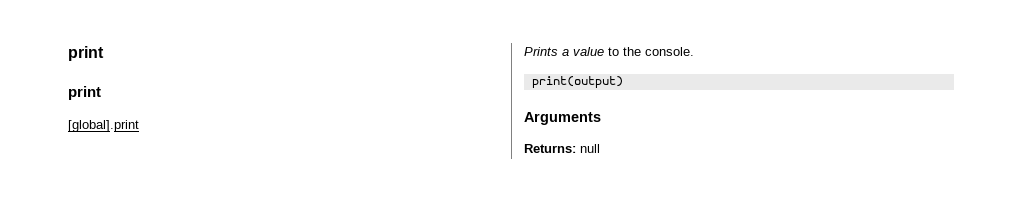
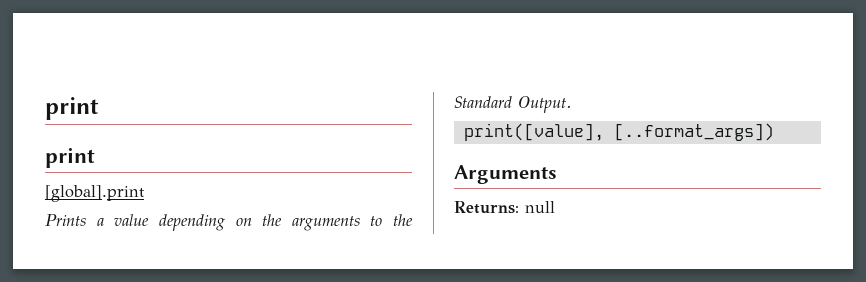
- Prints a value to the console.
- print(output)
+ Prints a value depending on the arguments to the Standard Output.
+ print([value], [..format_args])

